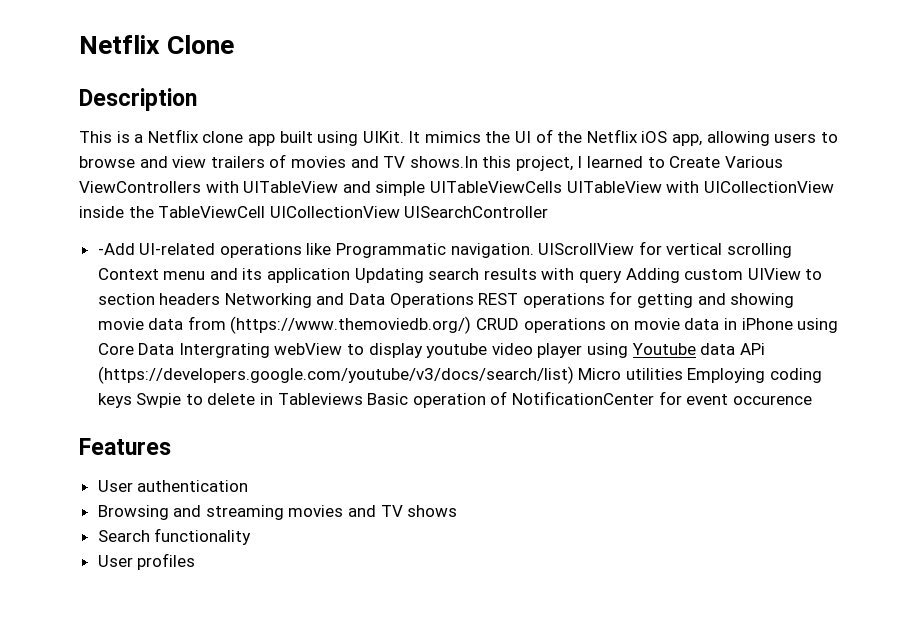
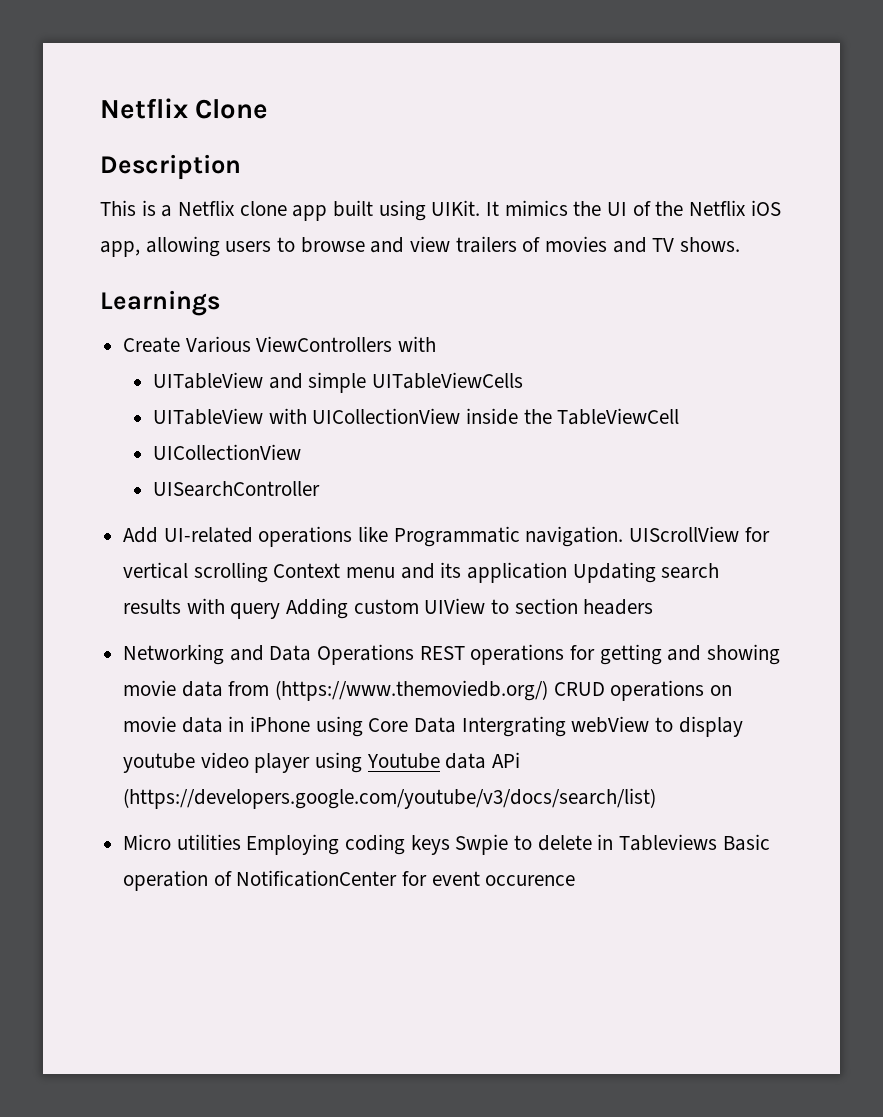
- It mimics the UI of the Netflix iOS app, allowing users to browse and view trailers of movies and TV shows.In this project, I learned to Create Various ViewControllers with UITableView and simple UITableViewCells UITableView with UICollectionView inside the TableViewCell UICollectionView UISearchController
+ It mimics the UI of the Netflix iOS app, allowing users to browse and view trailers of movies and TV shows.
+ Learnings
+ Create Various ViewControllers with
+ UITableView and simple UITableViewCells
+ UITableView with UICollectionView inside the TableViewCell
+ UICollectionView
+ UISearchController
- -Add UI-related operations like Programmatic navigation.
+ Add UI-related operations like Programmatic navigation.
- UIScrollView for vertical scrolling Context menu and its application Updating search results with query Adding custom UIView to section headers Networking and Data Operations REST operations for getting and showing movie data from (https://www.themoviedb.org/) CRUD operations on movie data in iPhone using Core Data Intergrating webView to display youtube video player using Youtube data APi (https://developers.google.com/youtube/v3/docs/search/list) Micro utilities Employing coding keys Swpie to delete in Tableviews Basic operation of NotificationCenter for event occurence
+ UIScrollView for vertical scrolling Context menu and its application Updating search results with query Adding custom UIView to section headers
+ Networking and Data Operations REST operations for getting and showing movie data from (https://www.themoviedb.org/) CRUD operations on movie data in iPhone using Core Data Intergrating webView to display youtube video player using Youtube data APi (https://developers.google.com/youtube/v3/docs/search/list)
+ Micro utilities Employing coding keys Swpie to delete in Tableviews Basic operation of NotificationCenter for event occurence
- Features
- User authentication
- Browsing and streaming movies and TV shows
- Search functionality
- User profiles

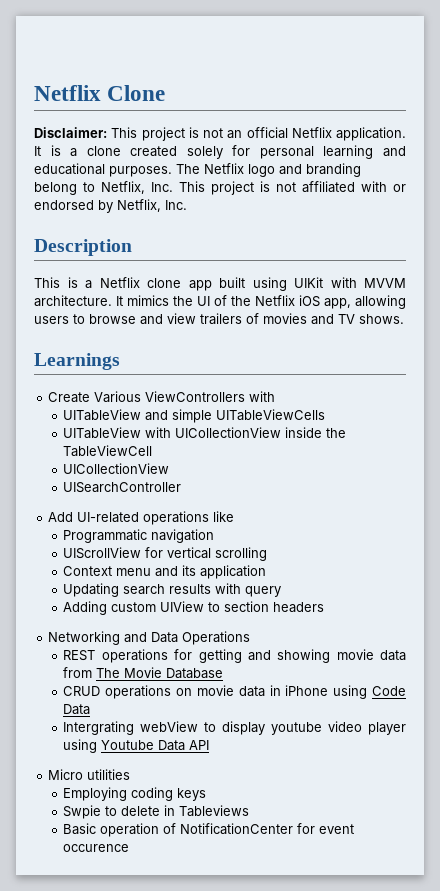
+ Disclaimer: This project is not an official Netflix application. It is a clone created solely for personal learning and educational purposes. The Netflix logo and branding belong to Netflix, Inc. This project is not affiliated with or endorsed by Netflix, Inc.
- This is a Netflix clone app built using UIKit.
+ This is a Netflix clone app built using UIKit with MVVM architecture.
- Add UI-related operations like Programmatic navigation. UIScrollView for vertical scrolling Context menu and its application Updating search results with query Adding custom UIView to section headers
+ Add UI-related operations like
+ Programmatic navigation
+ UIScrollView for vertical scrolling
+ Context menu and its application
+ Updating search results with query
+ Adding custom UIView to section headers
- Networking and Data Operations REST operations for getting and showing movie data from (https://www.themoviedb.org/) CRUD operations on movie data in iPhone using Core Data Intergrating webView to display youtube video player using Youtube data APi (https://developers.google.com/youtube/v3/docs/search/list)
+ Networking and Data Operations
+ REST operations for getting and showing movie data from The Movie Database
+ CRUD operations on movie data in iPhone using Code Data
+ Intergrating webView to display youtube video player using Youtube Data API
- Micro utilities Employing coding keys Swpie to delete in Tableviews Basic operation of NotificationCenter for event occurence
+ Micro utilities
+ Employing coding keys
+ Swpie to delete in Tableviews
+ Basic operation of NotificationCenter for event occurence

